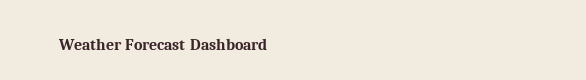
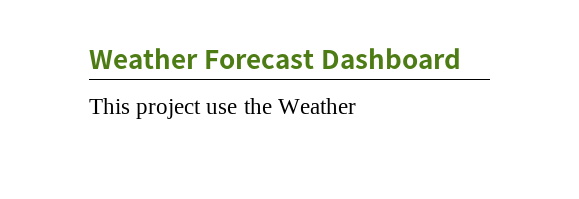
+ This project use the Weather

